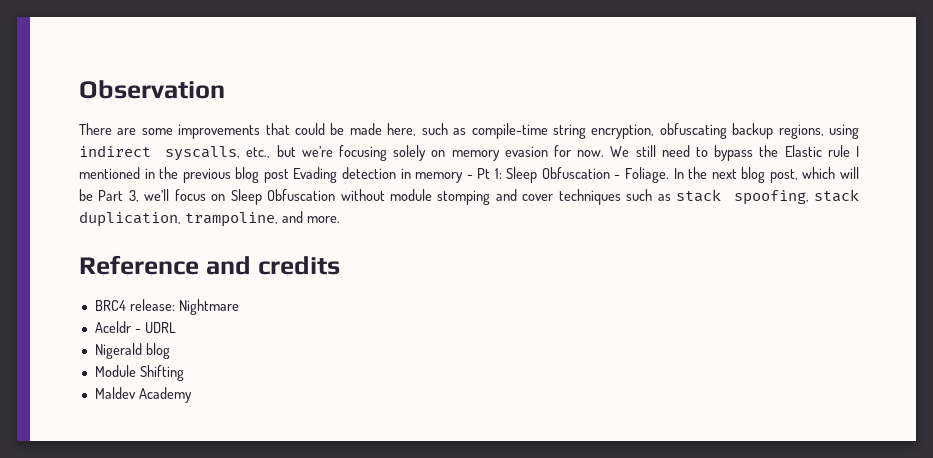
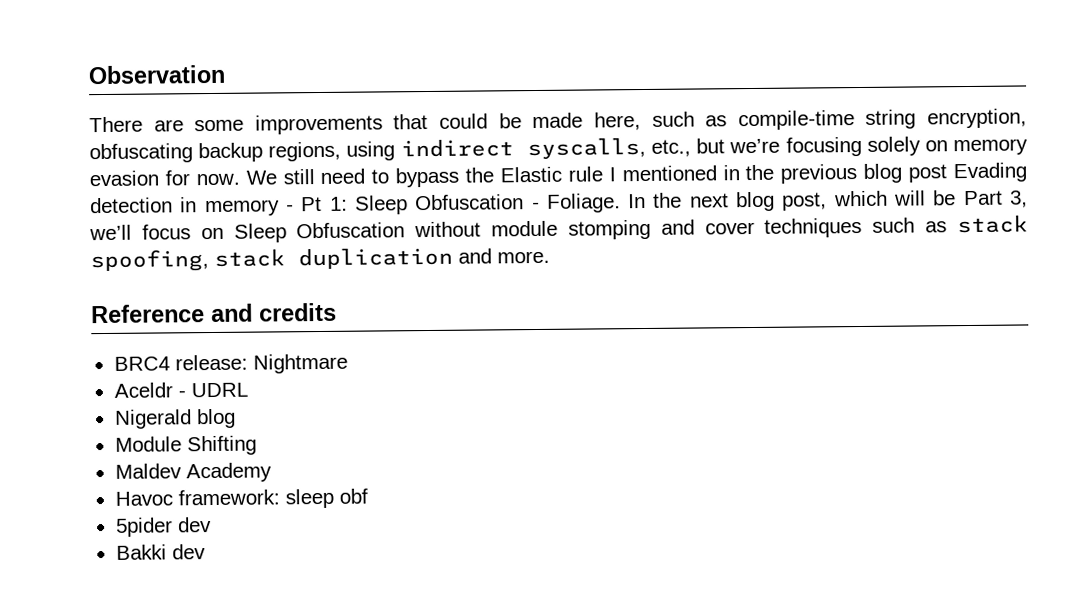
- In the next blog post, which will be Part 3, we’ll focus on Sleep Obfuscation without module stomping and cover techniques such as stack spoofing, stack duplication, trampoline, and more.
+ In the next blog post, which will be Part 3, we’ll focus on Sleep Obfuscation without module stomping and cover techniques such as stack spoofing, stack duplication and more.
+ Havoc framework: sleep obf
+ 5pider dev
+ Bakki dev

